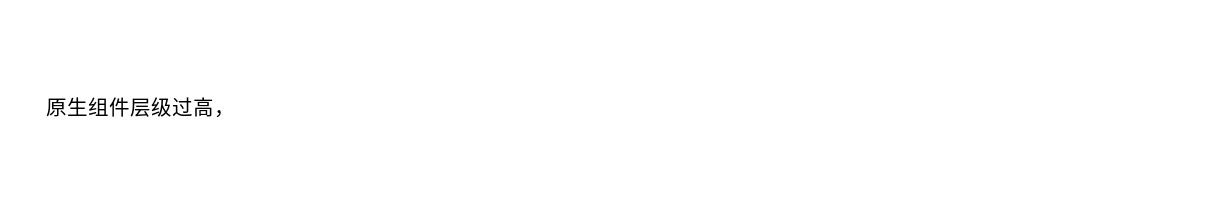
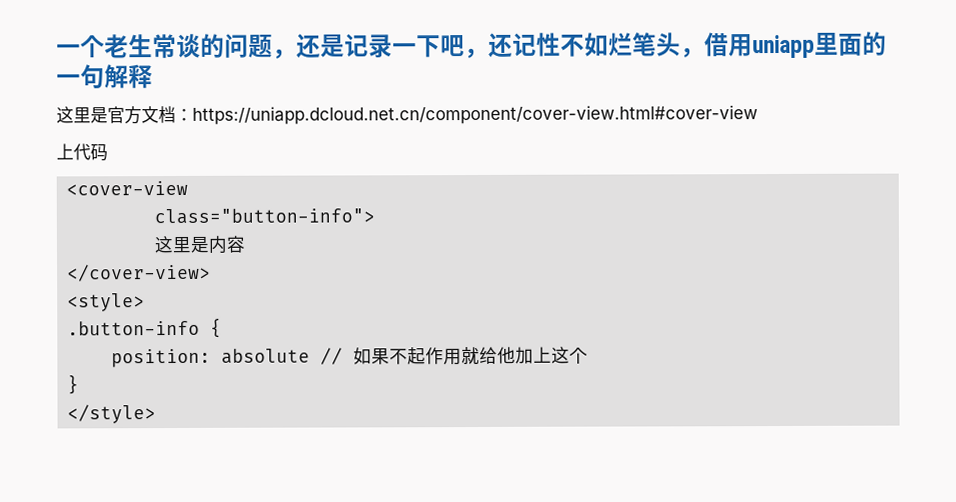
- 原生组件层级过高，
+ 一个老生常谈的问题，还是记录一下吧，还记性不如烂笔头，借用uniapp里面的一句解释
+ 这里是官方文档：https://uniapp.dcloud.net.cn/component/cover-view.html#cover-view
+ 上代码
+ <cover-view
+ class="button-info">
+ 这里是内容
+ </cover-view>
+ <style>
+ .button-info {
+ position: absolute // 如果不起作用就给他加上这个
+ }
+ </style>

